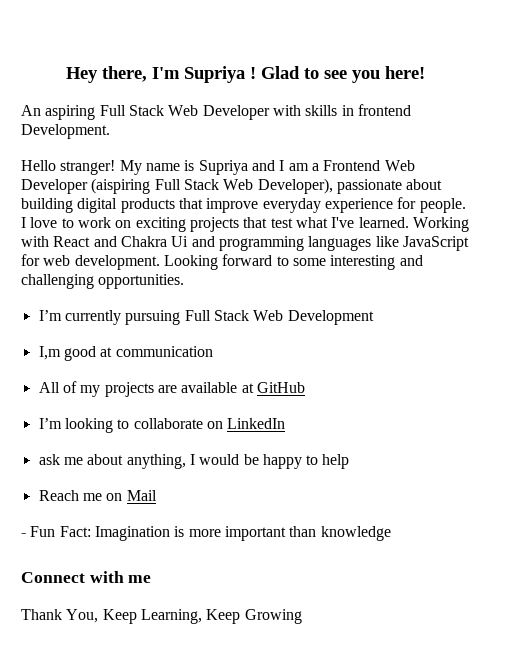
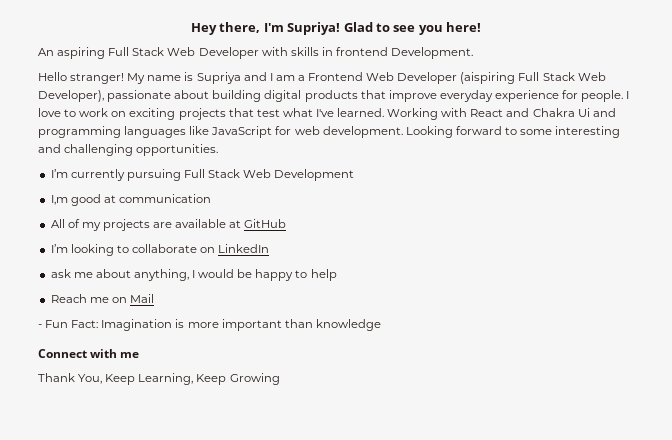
- Hey there, I'm Supriya !
+ Hey there, I'm Supriya!

